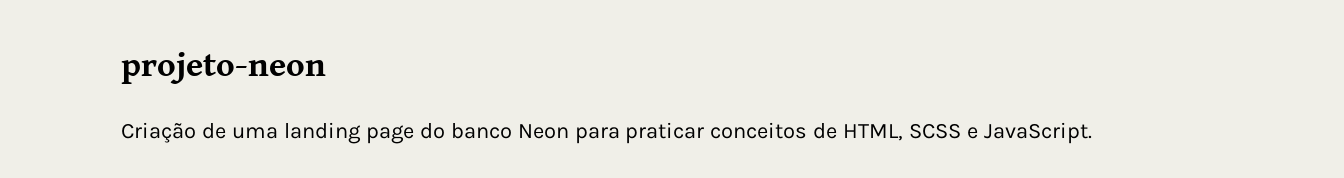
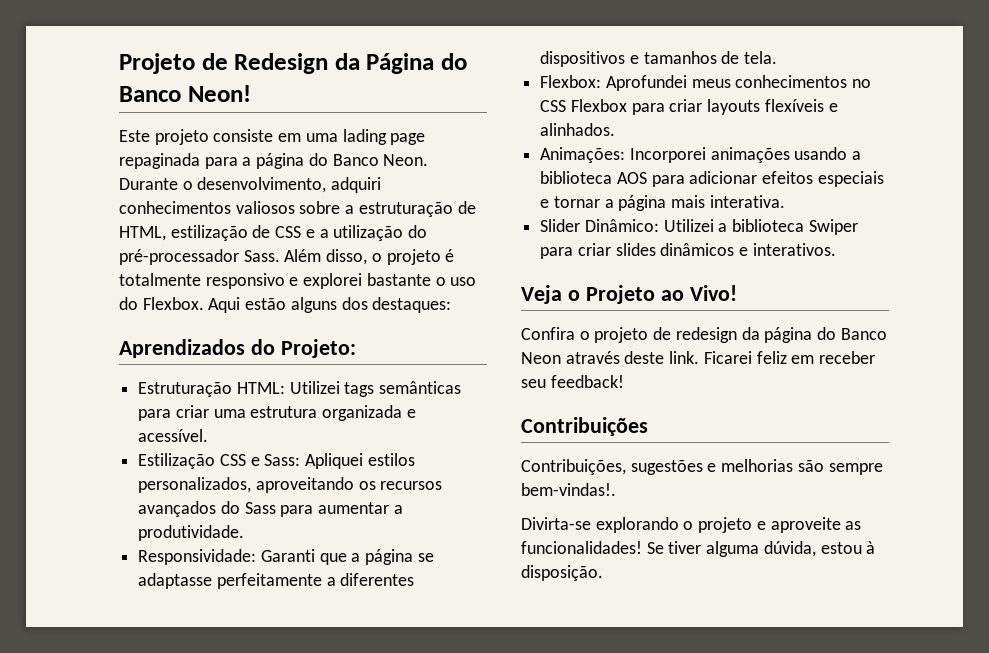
- projeto-neon
- Criação de uma landing page do banco Neon para praticar conceitos de HTML, SCSS e JavaScript.
+ Projeto de Redesign da Página do Banco Neon!
+ Este projeto consiste em uma lading page repaginada para a página do Banco Neon. Durante o desenvolvimento, adquiri conhecimentos valiosos sobre a estruturação de HTML, estilização de CSS e a utilização do pré-processador Sass. Além disso, o projeto é totalmente responsivo e explorei bastante o uso do Flexbox. Aqui estão alguns dos destaques:
+ Aprendizados do Projeto:
+ Estruturação HTML: Utilizei tags semânticas para criar uma estrutura organizada e acessível.
+ Estilização CSS e Sass: Apliquei estilos personalizados, aproveitando os recursos avançados do Sass para aumentar a produtividade.
+ Responsividade: Garanti que a página se adaptasse perfeitamente a diferentes dispositivos e tamanhos de tela.
+ Flexbox: Aprofundei meus conhecimentos no CSS Flexbox para criar layouts flexíveis e alinhados.
+ Animações: Incorporei animações usando a biblioteca AOS para adicionar efeitos especiais e tornar a página mais interativa.
+ Slider Dinâmico: Utilizei a biblioteca Swiper para criar slides dinâmicos e interativos.
+ Veja o Projeto ao Vivo!
+ Confira o projeto de redesign da página do Banco Neon através deste link. Ficarei feliz em receber seu feedback!
+ Contribuições
+ Contribuições, sugestões e melhorias são sempre bem-vindas!.
+ Divirta-se explorando o projeto e aproveite as funcionalidades! Se tiver alguma dúvida, estou à disposição.

